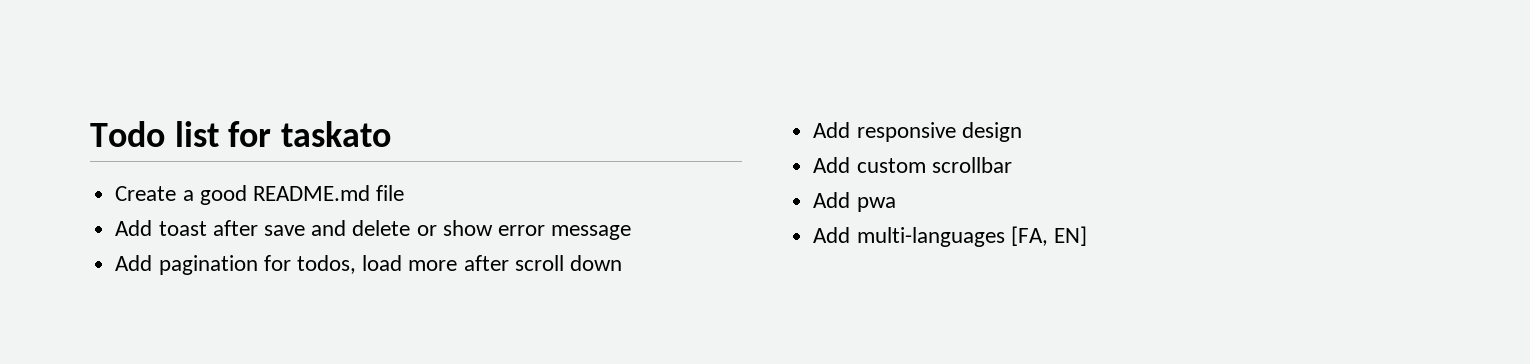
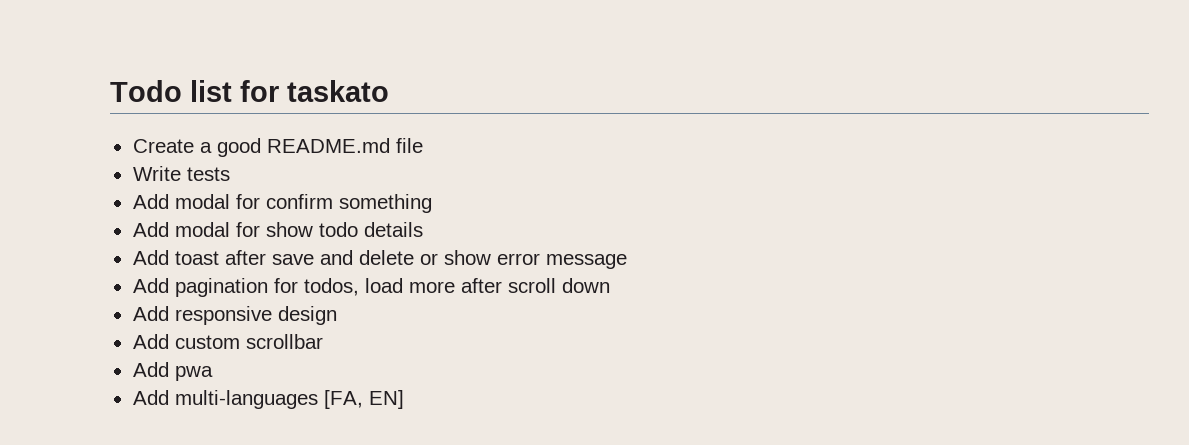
+ Write tests
+ Add modal for confirm something
+ Add modal for show todo details

